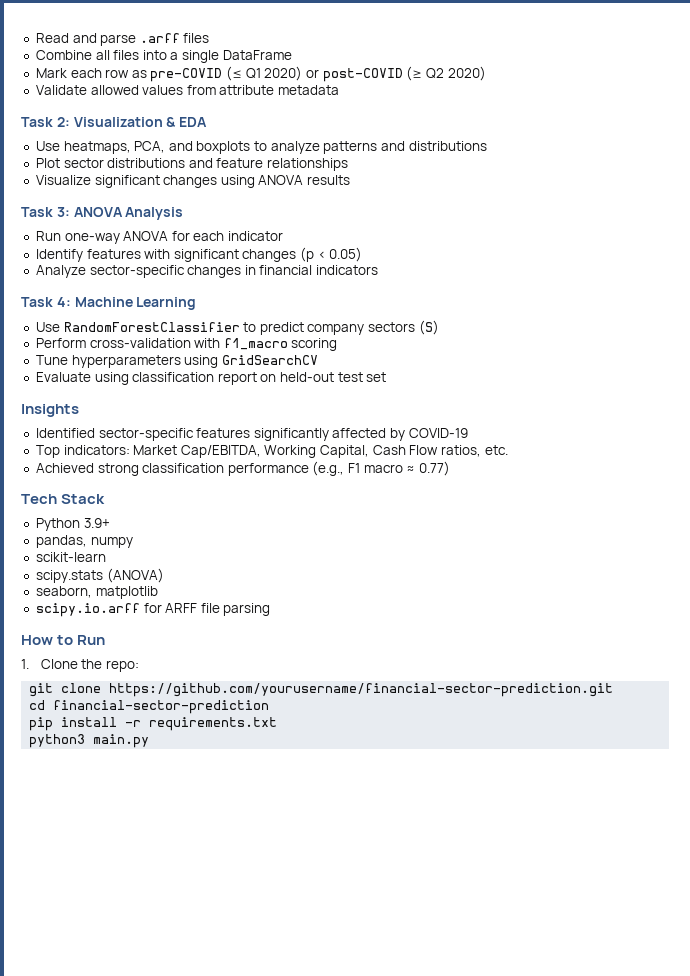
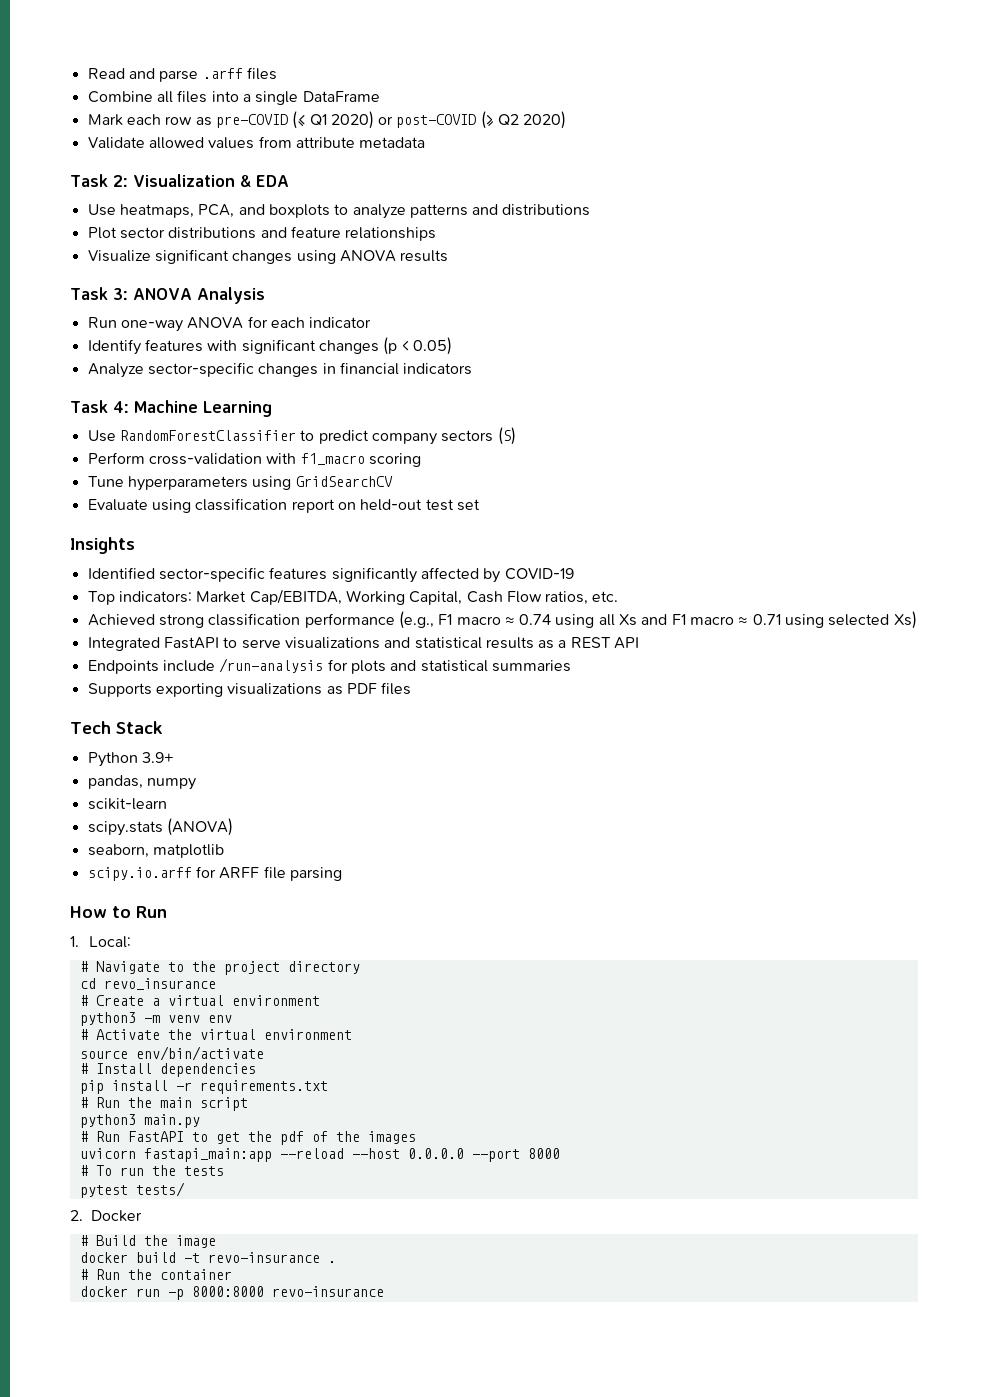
- Achieved strong classification performance (e.g., F1 macro ≈ 0.77)
+ Achieved strong classification performance (e.g., F1 macro ≈ 0.74 using all Xs and F1 macro ≈ 0.71 using selected Xs)
+ Integrated FastAPI to serve visualizations and statistical results as a REST API
+ Endpoints include /run-analysis for plots and statistical summaries
+ Supports exporting visualizations as PDF files
- 1. Clone the repo:
- git clone https://github.com/yourusername/financial-sector-prediction.git
- cd financial-sector-prediction
+ 1. Local:
+ # Navigate to the project directory
+ cd revo_insurance
+ # Create a virtual environment
+ python3 -m venv env
+ # Activate the virtual environment
+ source env/bin/activate
+ # Install dependencies
  pip install -r requirements.txt
+ # Run the main script
  python3 main.py
+ # Run FastAPI to get the pdf of the images
+ uvicorn fastapi_main:app --reload --host 0.0.0.0 --port 8000
+ # To run the tests
+ pytest tests/
+ 2. Docker
+ # Build the image
+ docker build -t revo-insurance .
+ # Run the container
+ docker run -p 8000:8000 revo-insurance

